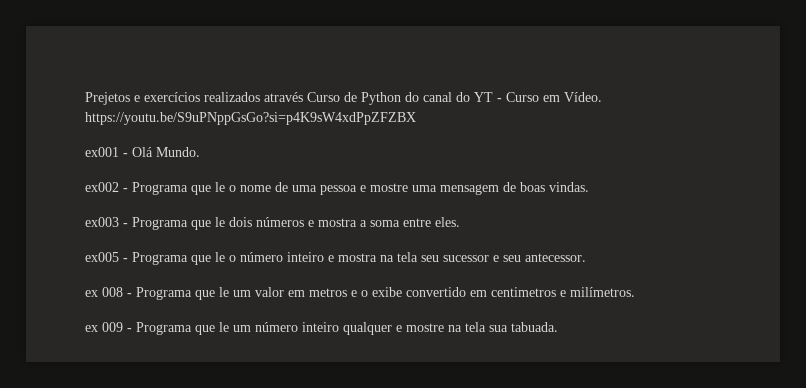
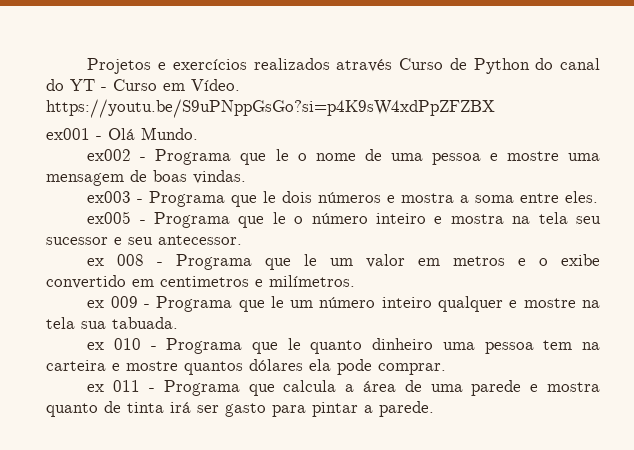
- Prejetos e exercícios realizados através Curso de Python do canal do YT - Curso em Vídeo. https://youtu.be/S9uPNppGsGo?si=p4K9sW4xdPpZFZBX
+ Projetos e exercícios realizados através Curso de Python do canal do YT - Curso em Vídeo. https://youtu.be/S9uPNppGsGo?si=p4K9sW4xdPpZFZBX
+ ex 010 - Programa que le quanto dinheiro uma pessoa tem na carteira e mostre quantos dólares ela pode comprar.
+ ex 011 - Programa que calcula a área de uma parede e mostra quanto de tinta irá ser gasto para pintar a parede.

